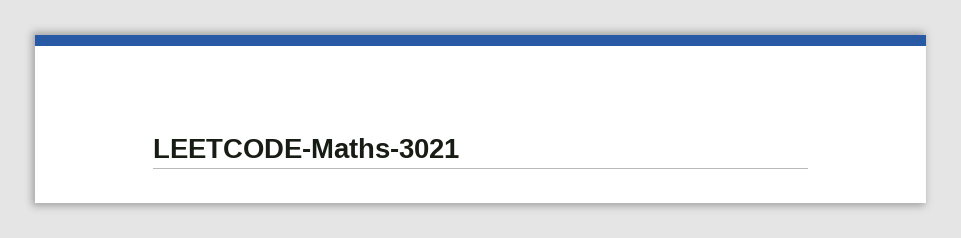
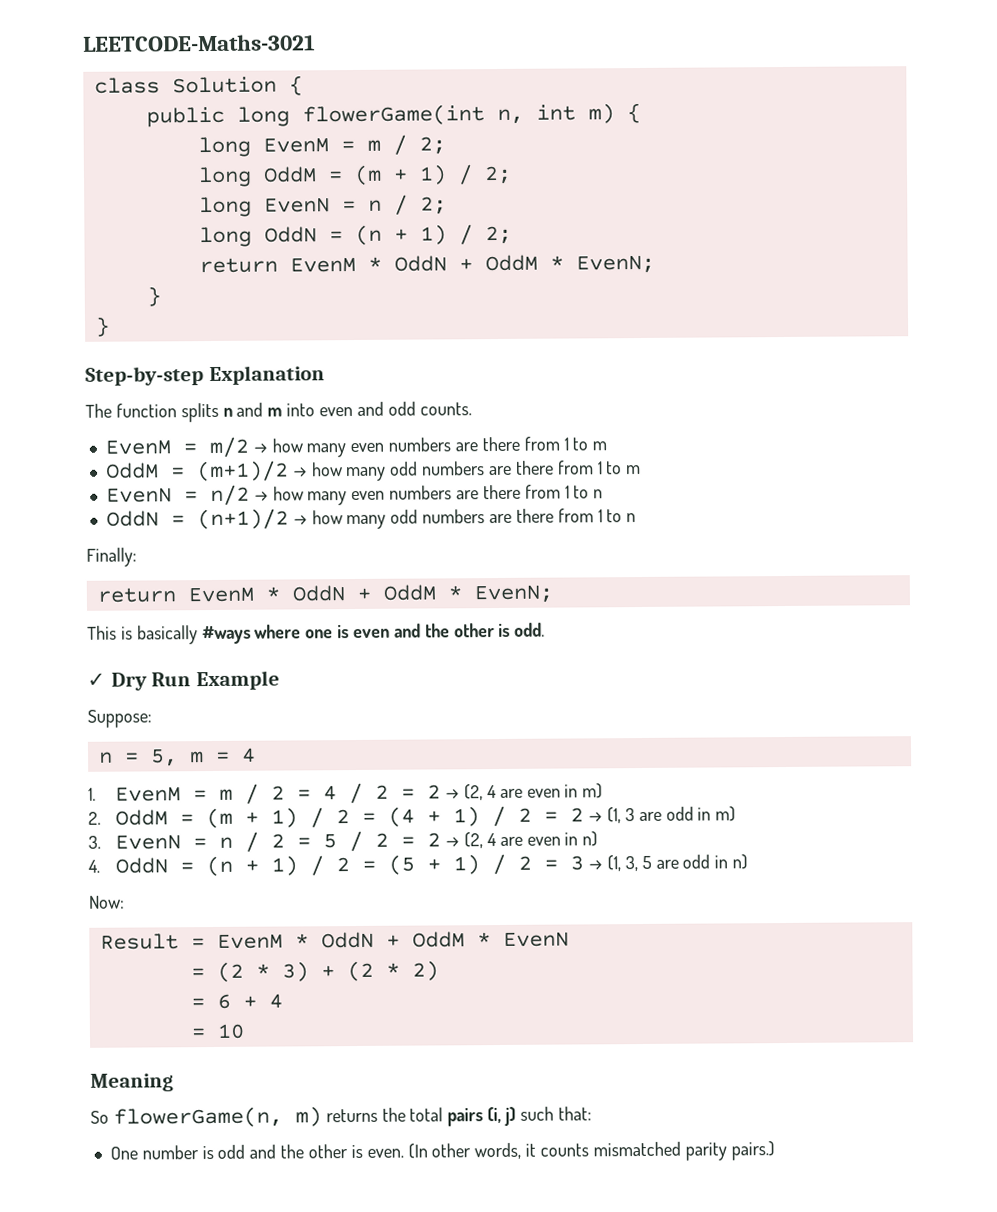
+ class Solution {
+ public long flowerGame(int n, int m) {
+ long EvenM = m / 2;
+ long OddM = (m + 1) / 2;
+ long EvenN = n / 2;
+ long OddN = (n + 1) / 2;
+ return EvenM * OddN + OddM * EvenN;
+ }
+ }
+ Step-by-step Explanation
+ The function splits n and m into even and odd counts.
+ EvenM = m/2 → how many even numbers are there from 1 to m
+ OddM = (m+1)/2 → how many odd numbers are there from 1 to m
+ EvenN = n/2 → how many even numbers are there from 1 to n
+ OddN = (n+1)/2 → how many odd numbers are there from 1 to n
+ Finally:
+ return EvenM * OddN + OddM * EvenN;
+ This is basically #ways where one is even and the other is odd.
+ ✓ Dry Run Example
+ Suppose:
+ n = 5, m = 4
+ 1. EvenM = m / 2 = 4 / 2 = 2 → (2, 4 are even in m)
+ 2. OddM = (m + 1) / 2 = (4 + 1) / 2 = 2 → (1, 3 are odd in m)
+ 3. EvenN = n / 2 = 5 / 2 = 2 → (2, 4 are even in n)
+ 4. OddN = (n + 1) / 2 = (5 + 1) / 2 = 3 → (1, 3, 5 are odd in n)
+ Now:
+ Result = EvenM * OddN + OddM * EvenN
+ = (2 * 3) + (2 * 2)
+ = 6 + 4
+ = 10
+ Meaning
+ So flowerGame(n, m) returns the total pairs (i, j) such that:
+ One number is odd and the other is even. (In other words, it counts mismatched parity pairs.)

